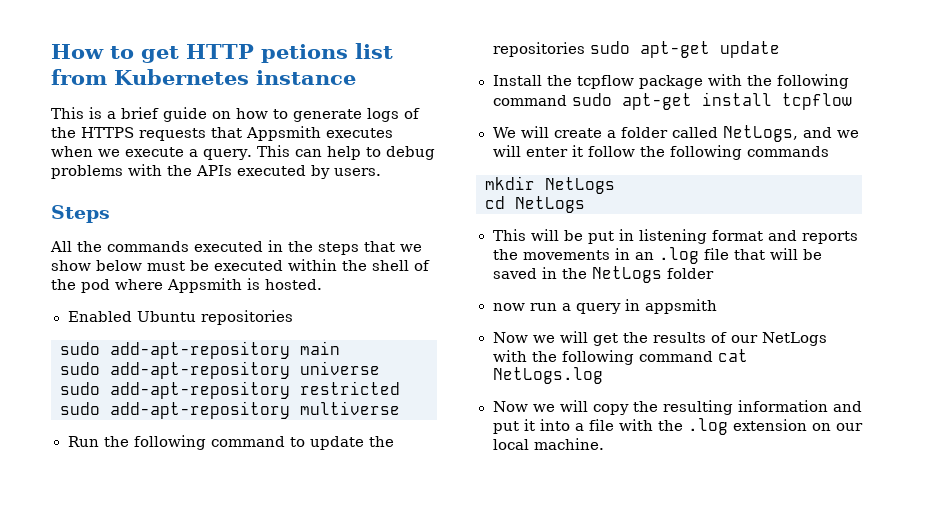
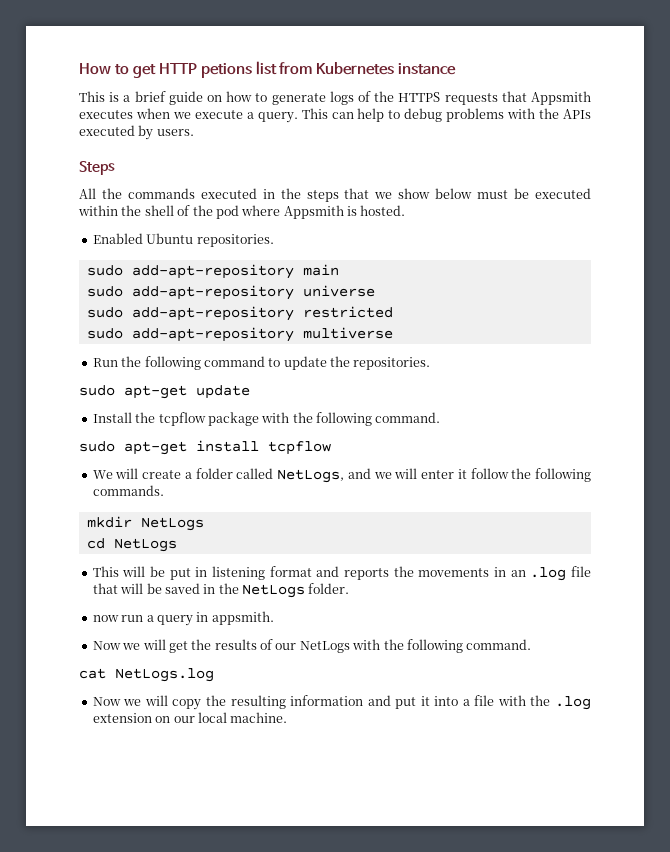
- Enabled Ubuntu repositories
+ Enabled Ubuntu repositories.
- Run the following command to update the repositories sudo apt-get update
+ Run the following command to update the repositories.
+ sudo apt-get update
- Install the tcpflow package with the following command sudo apt-get install tcpflow
+ Install the tcpflow package with the following command.
+ sudo apt-get install tcpflow
- We will create a folder called NetLogs, and we will enter it follow the following commands
+ We will create a folder called NetLogs, and we will enter it follow the following commands.
- This will be put in listening format and reports the movements in an .log file that will be saved in the NetLogs folder
+ This will be put in listening format and reports the movements in an .log file that will be saved in the NetLogs folder.
- now run a query in appsmith
+ now run a query in appsmith.
- Now we will get the results of our NetLogs with the following command cat NetLogs.log
+ Now we will get the results of our NetLogs with the following command.
+ cat NetLogs.log

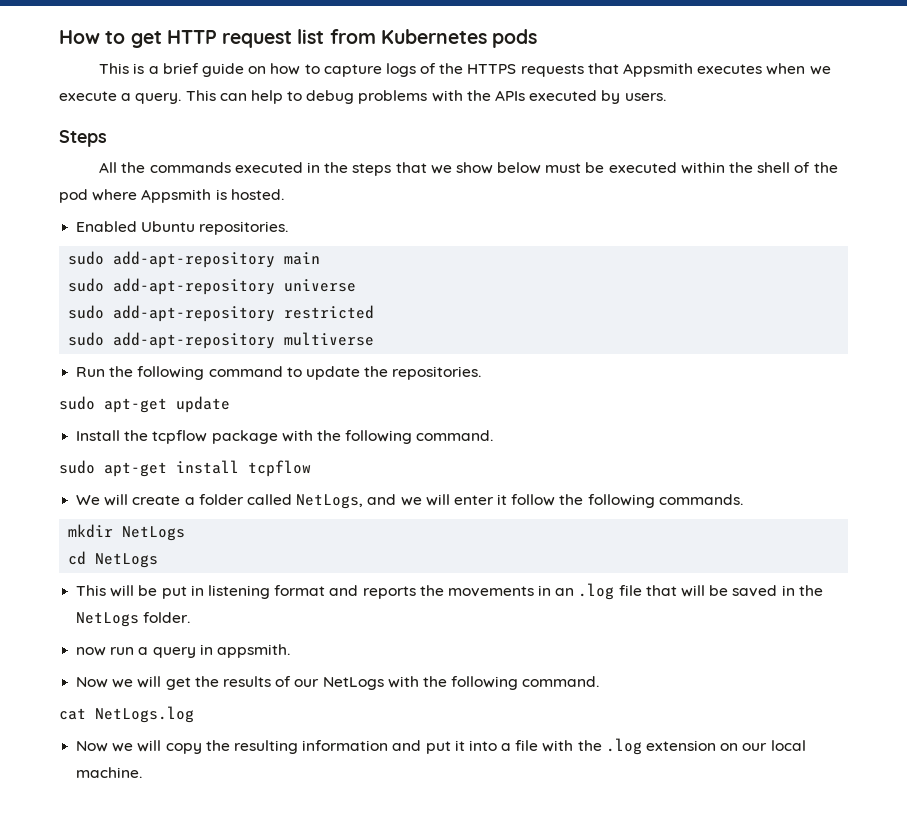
- How to get HTTP petions list from Kubernetes instance
+ How to get HTTP request list from Kubernetes pods
- This is a brief guide on how to generate logs of the HTTPS requests that Appsmith executes when we execute a query.
+ This is a brief guide on how to capture logs of the HTTPS requests that Appsmith executes when we execute a query.

